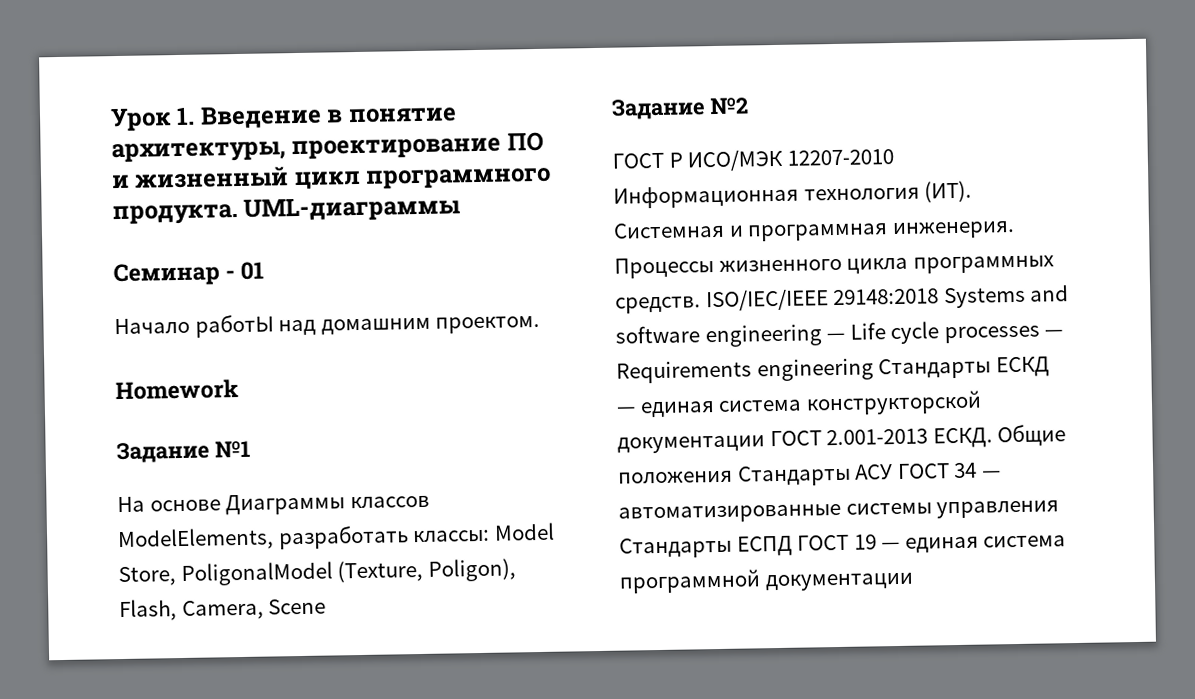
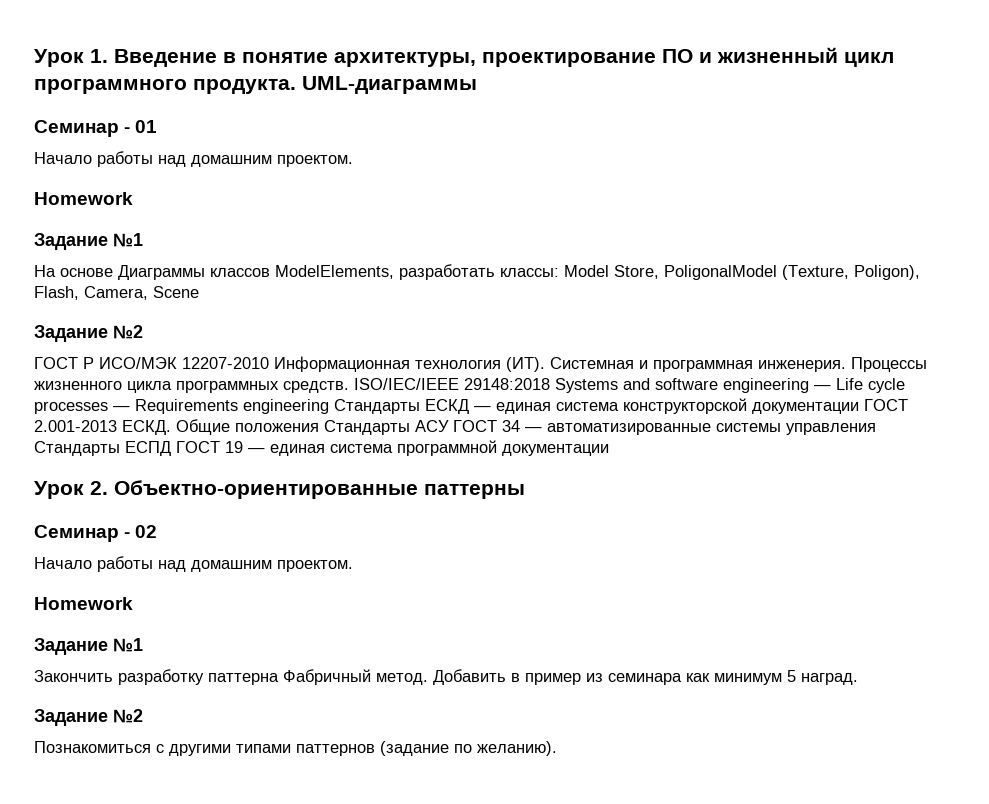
  Семинар - 01
- Начало работЫ над домашним проектом.
+ Начало работы над домашним проектом.
+ Урок 2. Объектно-ориентированные паттерны
+ Семинар - 02
+ Начало работы над домашним проектом.
+ Homework
+ Задание №1
+ Закончить разработку паттерна Фабричный метод. Добавить в пример из семинара как минимум 5 наград.
+ Задание №2
+ Познакомиться с другими типами паттернов (задание по желанию).

